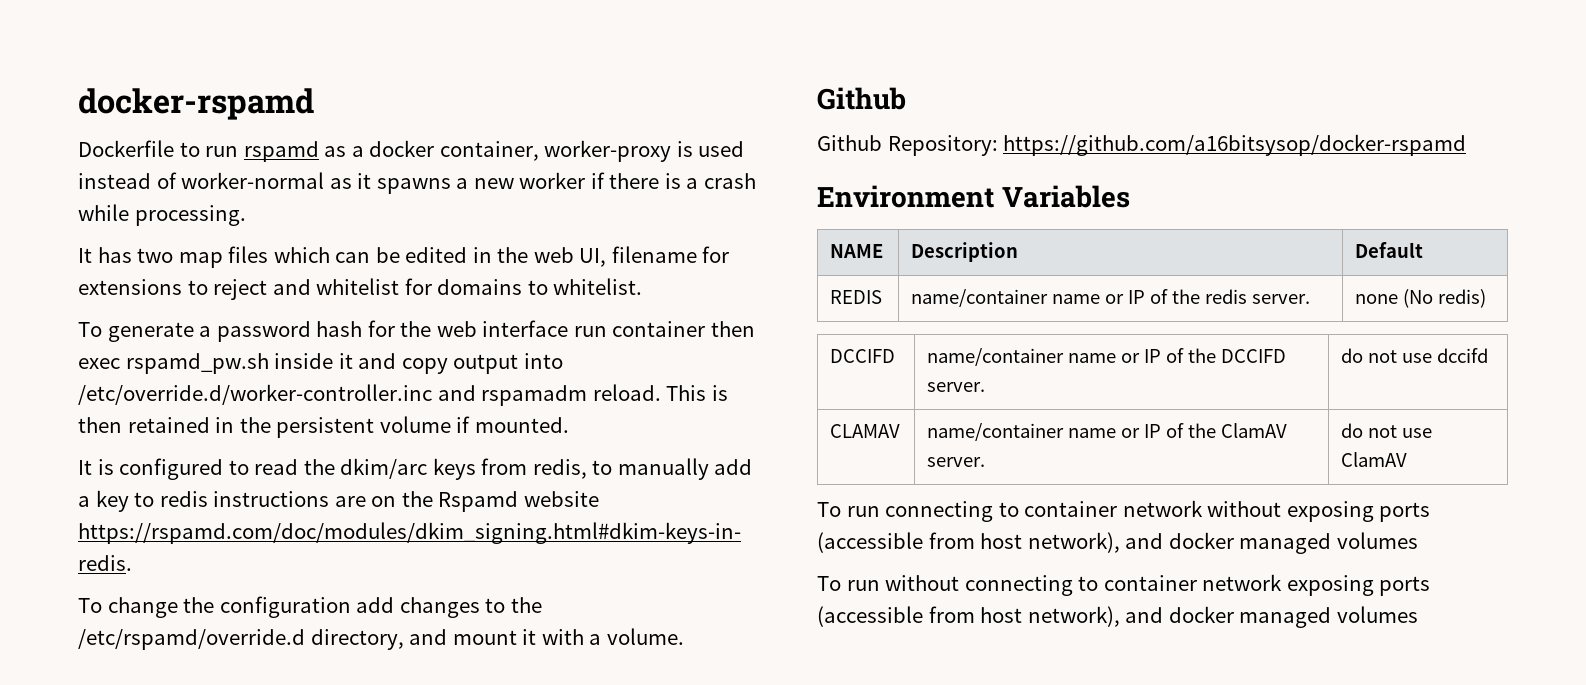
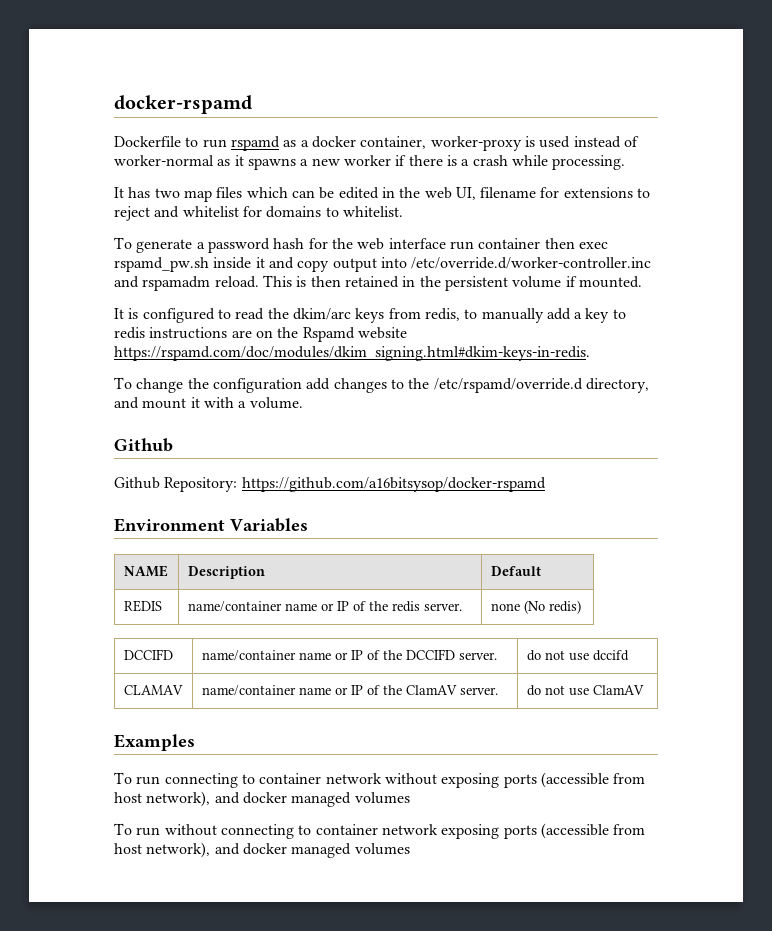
+ Examples

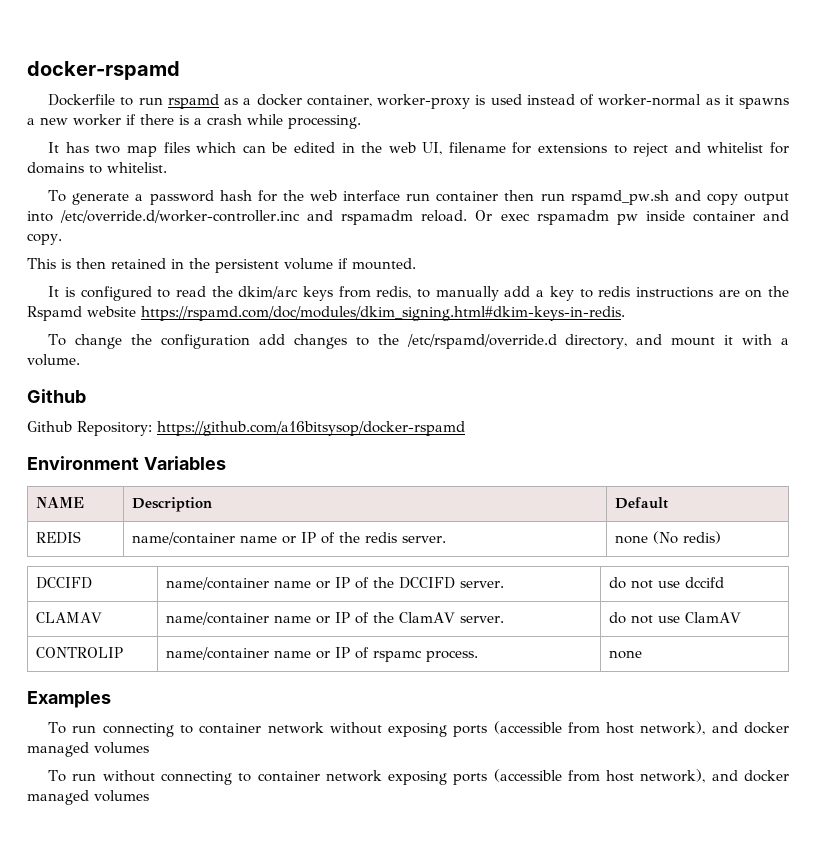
- To generate a password hash for the web interface run container then exec rspamd_pw.sh inside it and copy output into /etc/override.d/worker-controller.inc and rspamadm reload. This is then retained in the persistent volume if mounted.
+ To generate a password hash for the web interface run container then run rspamd_pw.sh and copy output into /etc/override.d/worker-controller.inc and rspamadm reload. Or exec rspamadm pw inside container and copy.
+ This is then retained in the persistent volume if mounted.
+ CONTROLIP | name/container name or IP of rspamc process. | none

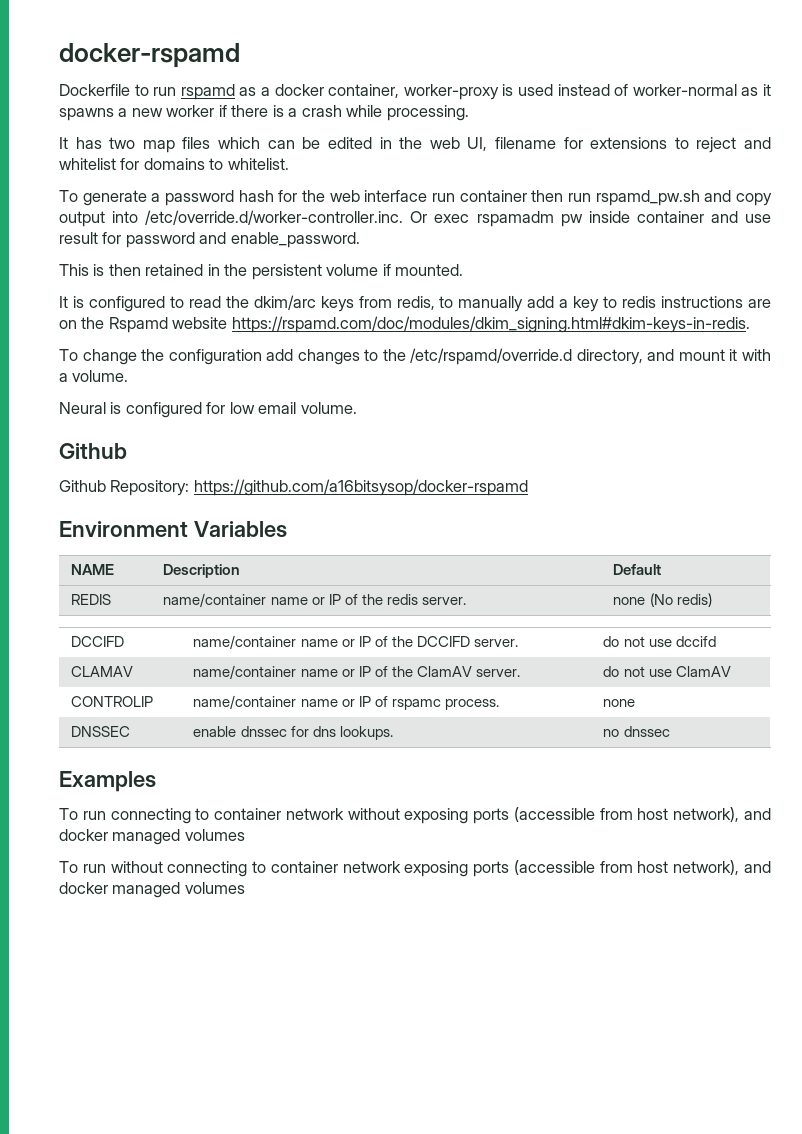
- To generate a password hash for the web interface run container then run rspamd_pw.sh and copy output into /etc/override.d/worker-controller.inc and rspamadm reload. Or exec rspamadm pw inside container and copy.
+ To generate a password hash for the web interface run container then run rspamd_pw.sh and copy output into /etc/override.d/worker-controller.inc. Or exec rspamadm pw inside container and use result for password and enable_password.
+ Neural is configured for low email volume.
+ DNSSEC | enable dnssec for dns lookups. | no dnssec

